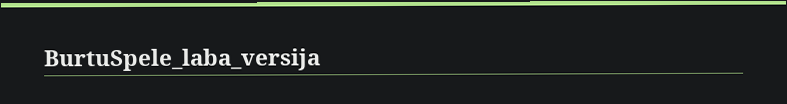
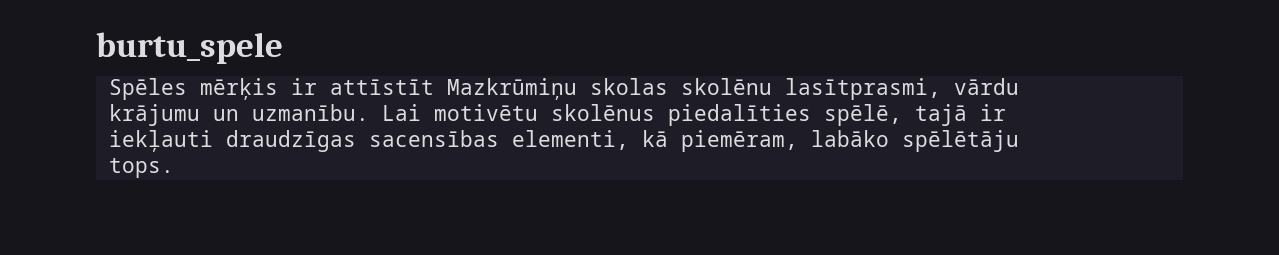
- BurtuSpele_laba_versija
+ burtu_spele
+ Spēles mērķis ir attīstīt Mazkrūmiņu skolas skolēnu lasītprasmi, vārdu
+ krājumu un uzmanību. Lai motivētu skolēnus piedalīties spēlē, tajā ir
+ iekļauti draudzīgas sacensības elementi, kā piemēram, labāko spēlētāju
+ tops.

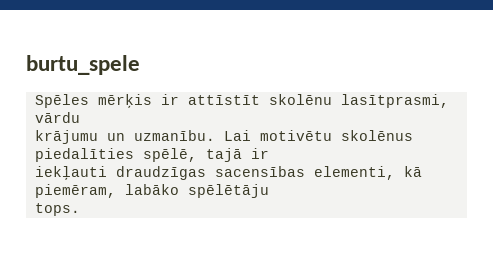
- Spēles mērķis ir attīstīt Mazkrūmiņu skolas skolēnu lasītprasmi, vārdu
+ Spēles mērķis ir attīstīt skolēnu lasītprasmi, vārdu

